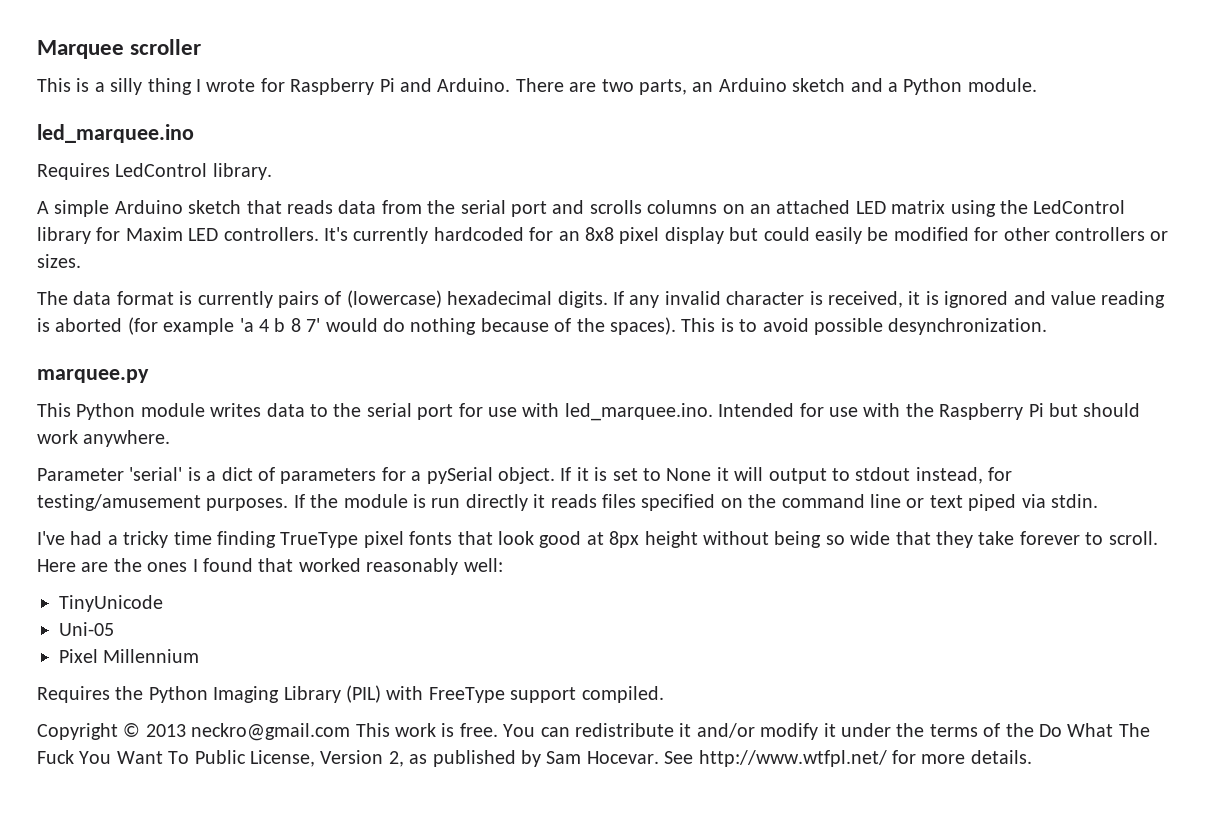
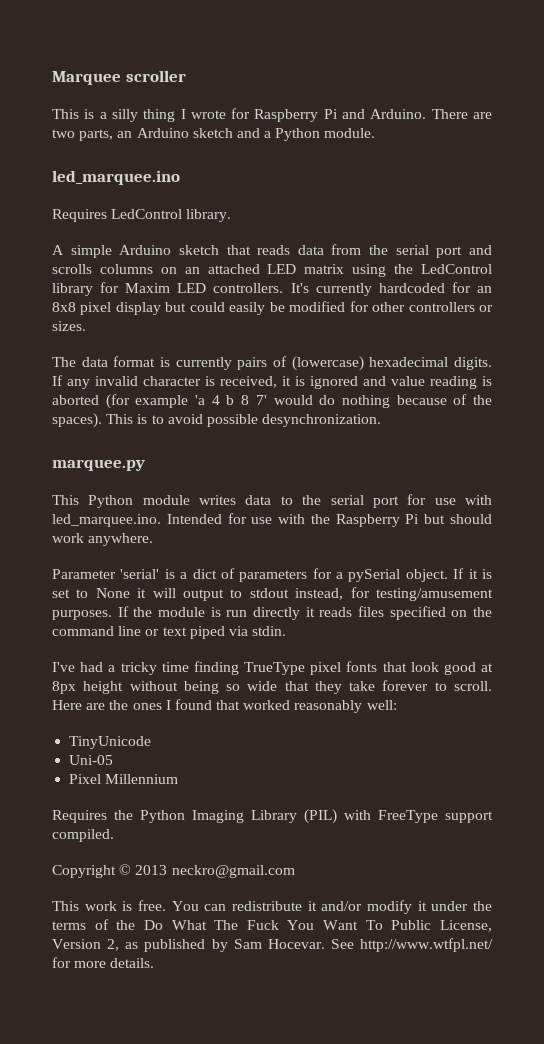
- Copyright © 2013 neckro@gmail.com This work is free.
+ Copyright © 2013 neckro@gmail.com
+ This work is free.

